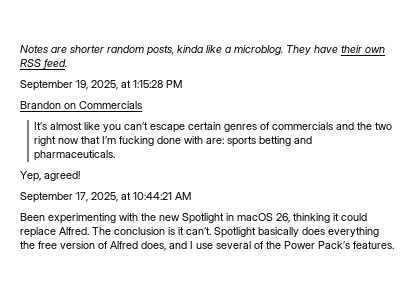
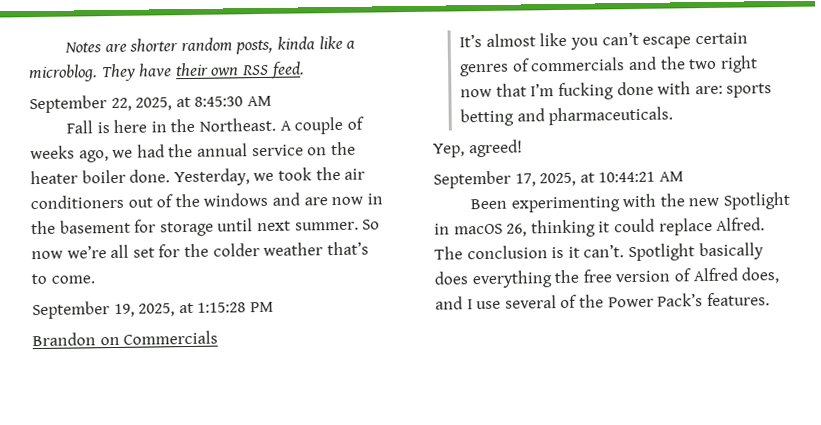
+ September 22, 2025, at 8:45:30 AM
+ Fall is here in the Northeast. A couple of weeks ago, we had the annual service on the heater boiler done. Yesterday, we took the air conditioners out of the windows and are now in the basement for storage until next summer. So now we’re all set for the colder weather that’s to come.

